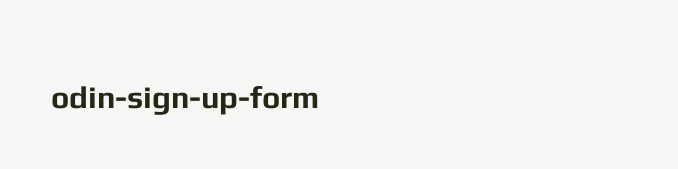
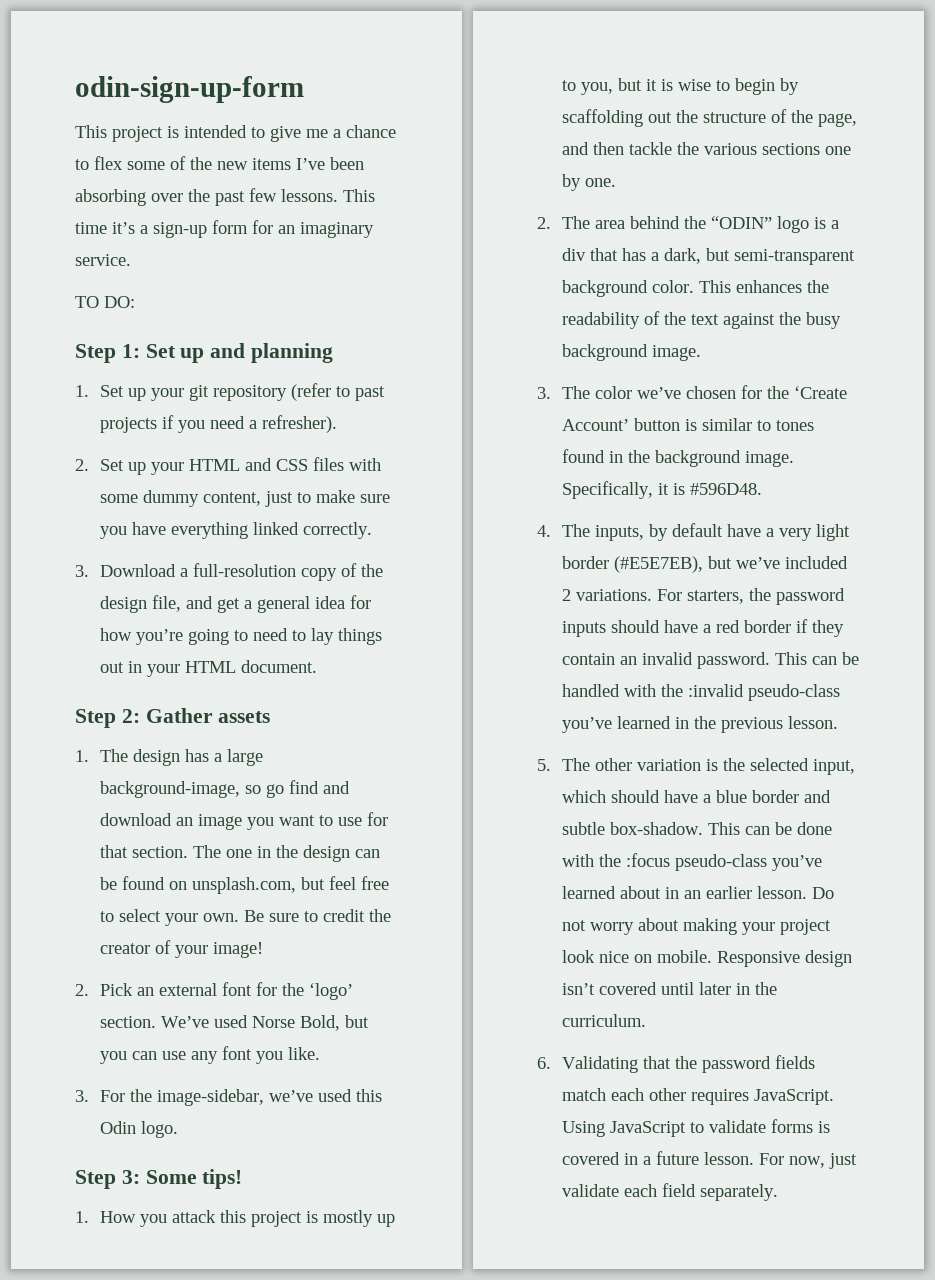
+ This project is intended to give me a chance to flex some of the new items I’ve been absorbing over the past few lessons. This time it’s a sign-up form for an imaginary service.
+ TO DO:
+ Step 1: Set up and planning
+ 1. Set up your git repository (refer to past projects if you need a refresher).
+ 2. Set up your HTML and CSS files with some dummy content, just to make sure you have everything linked correctly.
+ 3. Download a full-resolution copy of the design file, and get a general idea for how you’re going to need to lay things out in your HTML document.
+ Step 2: Gather assets
+ 1. The design has a large background-image, so go find and download an image you want to use for that section. The one in the design can be found on unsplash.com, but feel free to select your own. Be sure to credit the creator of your image!
+ 2. Pick an external font for the ‘logo’ section. We’ve used Norse Bold, but you can use any font you like.
+ 3. For the image-sidebar, we’ve used this Odin logo.
+ Step 3: Some tips!
+ 1. How you attack this project is mostly up to you, but it is wise to begin by scaffolding out the structure of the page, and then tackle the various sections one by one.
+ 2. The area behind the “ODIN” logo is a div that has a dark, but semi-transparent background color. This enhances the readability of the text against the busy background image.
+ 3. The color we’ve chosen for the ‘Create Account’ button is similar to tones found in the background image. Specifically, it is #596D48.
+ 4. The inputs, by default have a very light border (#E5E7EB), but we’ve included 2 variations. For starters, the password inputs should have a red border if they contain an invalid password. This can be handled with the :invalid pseudo-class you’ve learned in the previous lesson.
+ 5. The other variation is the selected input, which should have a blue border and subtle box-shadow. This can be done with the :focus pseudo-class you’ve learned about in an earlier lesson. Do not worry about making your project look nice on mobile. Responsive design isn’t covered until later in the curriculum.
+ 6. Validating that the password fields match each other requires JavaScript. Using JavaScript to validate forms is covered in a future lesson. For now, just validate each field separately.

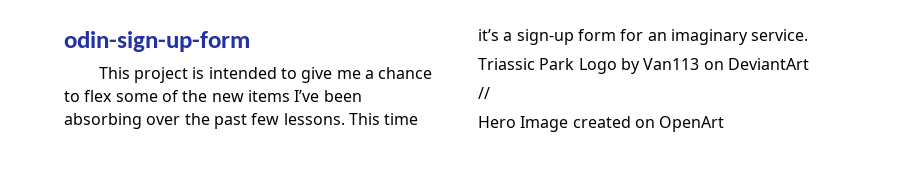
- TO DO:
- Step 1: Set up and planning
- 1. Set up your git repository (refer to past projects if you need a refresher).
- 2. Set up your HTML and CSS files with some dummy content, just to make sure you have everything linked correctly.
- 3. Download a full-resolution copy of the design file, and get a general idea for how you’re going to need to lay things out in your HTML document.
- Step 2: Gather assets
- 1. The design has a large background-image, so go find and download an image you want to use for that section. The one in the design can be found on unsplash.com, but feel free to select your own. Be sure to credit the creator of your image!
- 2. Pick an external font for the ‘logo’ section. We’ve used Norse Bold, but you can use any font you like.
- 3. For the image-sidebar, we’ve used this Odin logo.
- Step 3: Some tips!
- 1. How you attack this project is mostly up to you, but it is wise to begin by scaffolding out the structure of the page, and then tackle the various sections one by one.
- 2. The area behind the “ODIN” logo is a div that has a dark, but semi-transparent background color. This enhances the readability of the text against the busy background image.
- 3. The color we’ve chosen for the ‘Create Account’ button is similar to tones found in the background image. Specifically, it is #596D48.
- 4. The inputs, by default have a very light border (#E5E7EB), but we’ve included 2 variations. For starters, the password inputs should have a red border if they contain an invalid password. This can be handled with the :invalid pseudo-class you’ve learned in the previous lesson.
- 5. The other variation is the selected input, which should have a blue border and subtle box-shadow. This can be done with the :focus pseudo-class you’ve learned about in an earlier lesson. Do not worry about making your project look nice on mobile. Responsive design isn’t covered until later in the curriculum.
- 6. Validating that the password fields match each other requires JavaScript. Using JavaScript to validate forms is covered in a future lesson. For now, just validate each field separately.
+ Triassic Park Logo by Van113 on DeviantArt
+ //
+ Hero Image created on OpenArt

